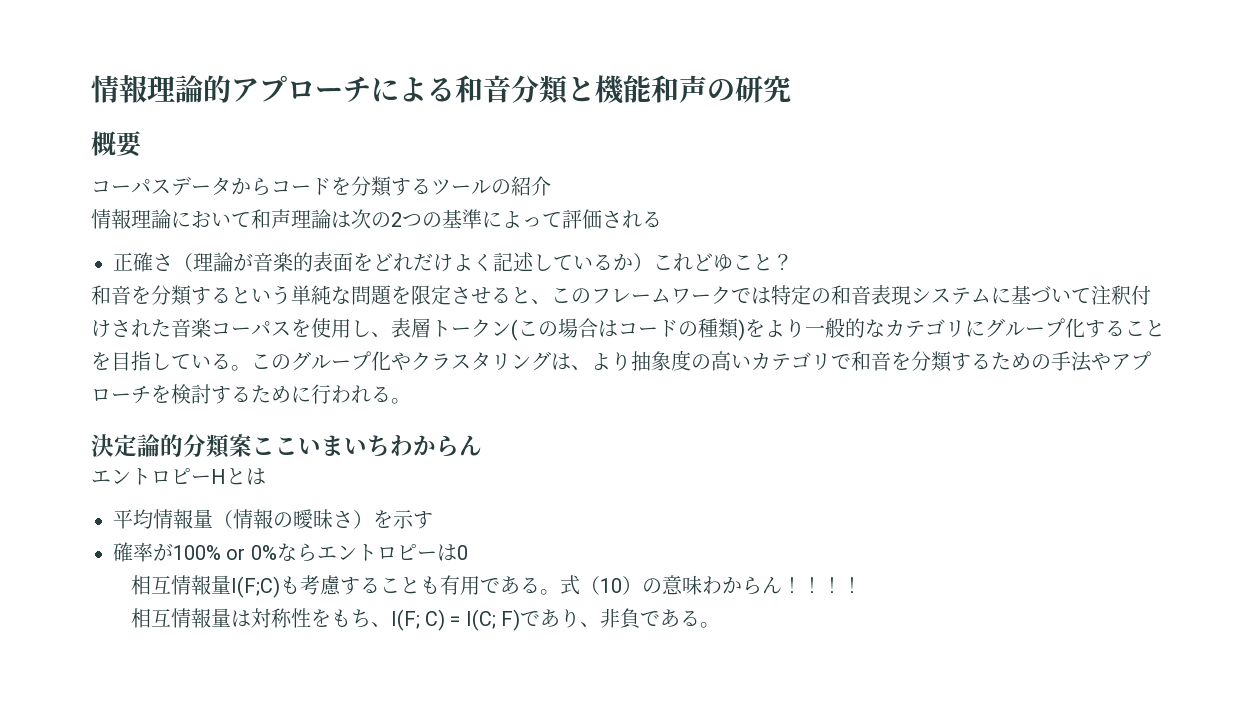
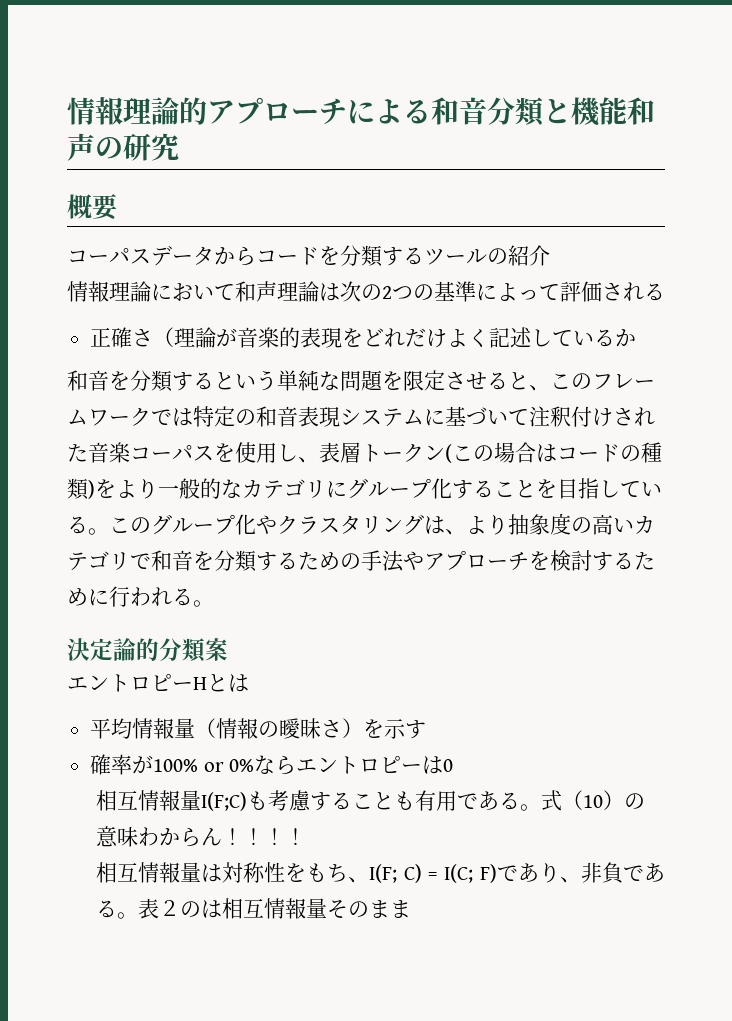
- 正確さ（理論が音楽的表面をどれだけよく記述しているか）これどゆこと？
+ 正確さ（理論が音楽的表現をどれだけよく記述しているか
- 決定論的分類案ここいまいちわからん
+ 決定論的分類案
+ 表２のは相互情報量そのまま

